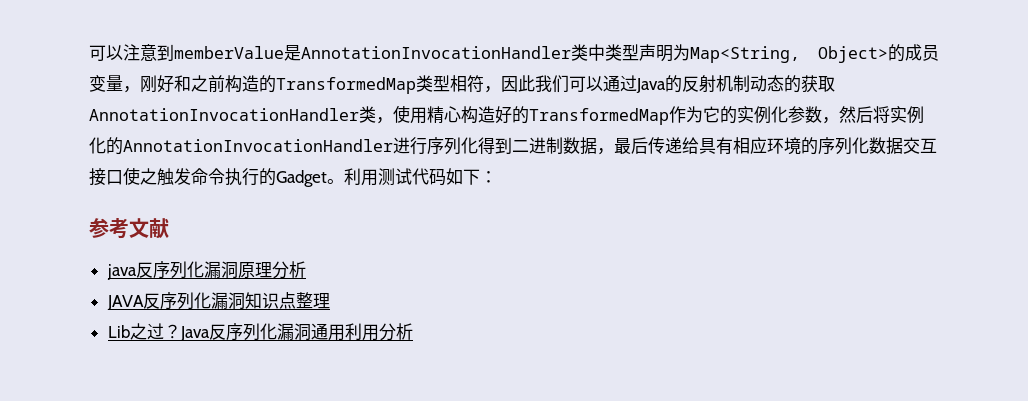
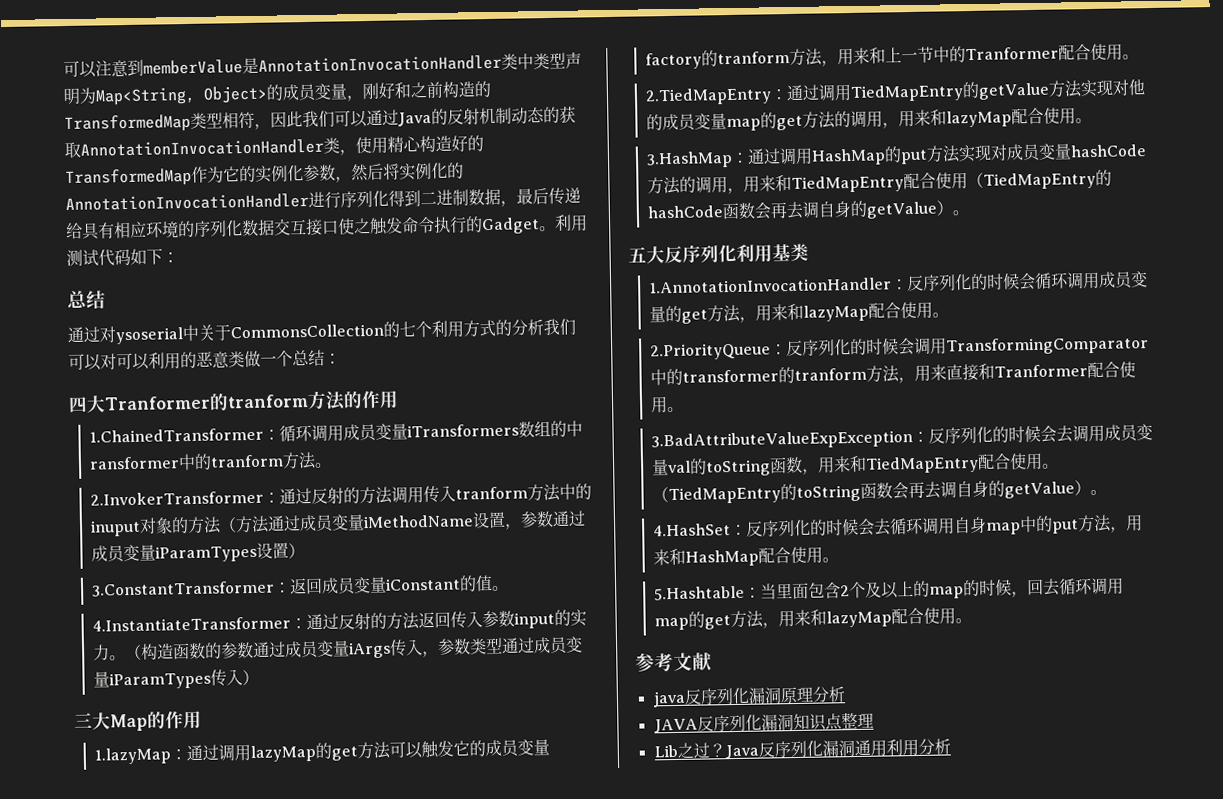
  利用测试代码如下：
+ 总结
+ 通过对ysoserial中关于CommonsCollection的七个利用方式的分析我们可以对可以利用的恶意类做一个总结：
+ 四大Tranformer的tranform方法的作用
+ 1.ChainedTransformer：循环调用成员变量iTransformers数组的中ransformer中的tranform方法。
+ 2.InvokerTransformer：通过反射的方法调用传入tranform方法中的inuput对象的方法（方法通过成员变量iMethodName设置，参数通过成员变量iParamTypes设置）
+ 3.ConstantTransformer：返回成员变量iConstant的值。
+ 4.InstantiateTransformer：通过反射的方法返回传入参数input的实力。（构造函数的参数通过成员变量iArgs传入，参数类型通过成员变量iParamTypes传入）
+ 三大Map的作用
+ 1.lazyMap：通过调用lazyMap的get方法可以触发它的成员变量factory的tranform方法，用来和上一节中的Tranformer配合使用。
+ 2.TiedMapEntry：通过调用TiedMapEntry的getValue方法实现对他的成员变量map的get方法的调用，用来和lazyMap配合使用。
+ 3.HashMap：通过调用HashMap的put方法实现对成员变量hashCode方法的调用，用来和TiedMapEntry配合使用（TiedMapEntry的hashCode函数会再去调自身的getValue）。
+ 五大反序列化利用基类
+ 1.AnnotationInvocationHandler：反序列化的时候会循环调用成员变量的get方法，用来和lazyMap配合使用。
+ 2.PriorityQueue：反序列化的时候会调用TransformingComparator中的transformer的tranform方法，用来直接和Tranformer配合使用。
+ 3.BadAttributeValueExpException：反序列化的时候会去调用成员变量val的toString函数，用来和TiedMapEntry配合使用。（TiedMapEntry的toString函数会再去调自身的getValue）。
+ 4.HashSet：反序列化的时候会去循环调用自身map中的put方法，用来和HashMap配合使用。
+ 5.Hashtable：当里面包含2个及以上的map的时候，回去循环调用map的get方法，用来和lazyMap配合使用。

